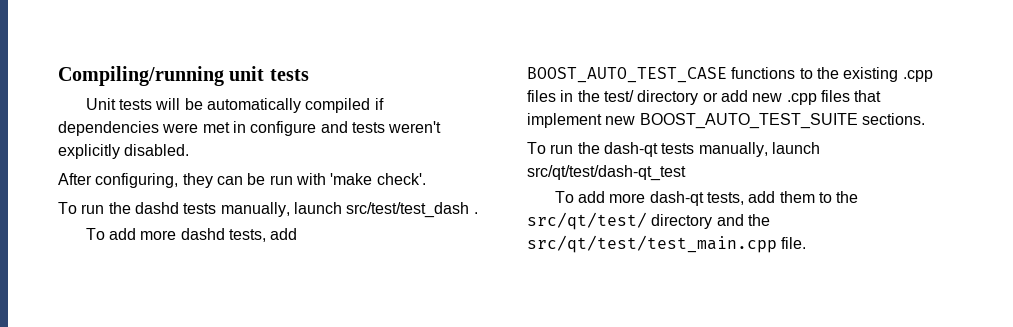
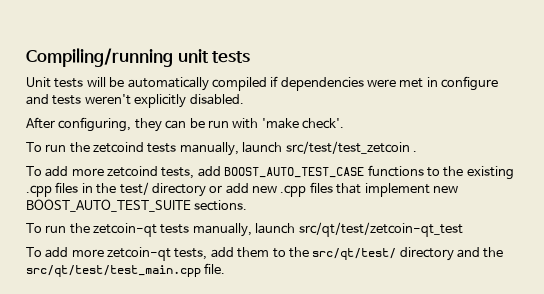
- To run the dashd tests manually, launch src/test/test_dash .
+ To run the zetcoind tests manually, launch src/test/test_zetcoin .
- To add more dashd tests, add BOOST_AUTO_TEST_CASE functions to the existing .cpp files in the test/ directory or add new .cpp files that implement new BOOST_AUTO_TEST_SUITE sections.
+ To add more zetcoind tests, add BOOST_AUTO_TEST_CASE functions to the existing .cpp files in the test/ directory or add new .cpp files that implement new BOOST_AUTO_TEST_SUITE sections.
- To run the dash-qt tests manually, launch src/qt/test/dash-qt_test
- To add more dash-qt tests, add them to the src/qt/test/ directory and the src/qt/test/test_main.cpp file.
+ To run the zetcoin-qt tests manually, launch src/qt/test/zetcoin-qt_test
+ To add more zetcoin-qt tests, add them to the src/qt/test/ directory and the src/qt/test/test_main.cpp file.

